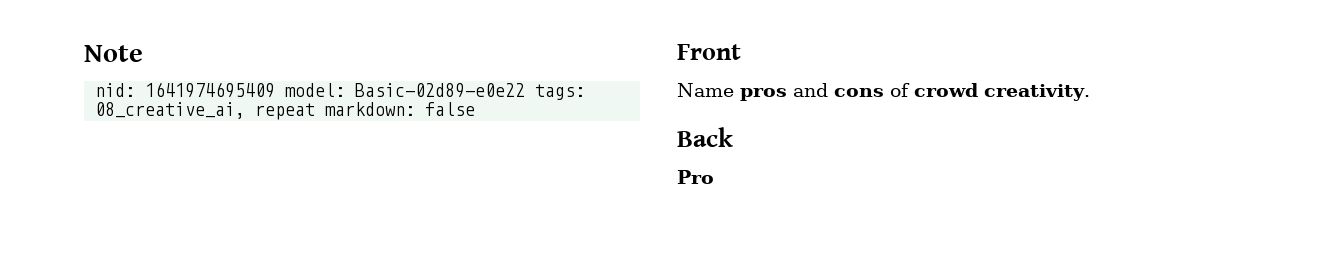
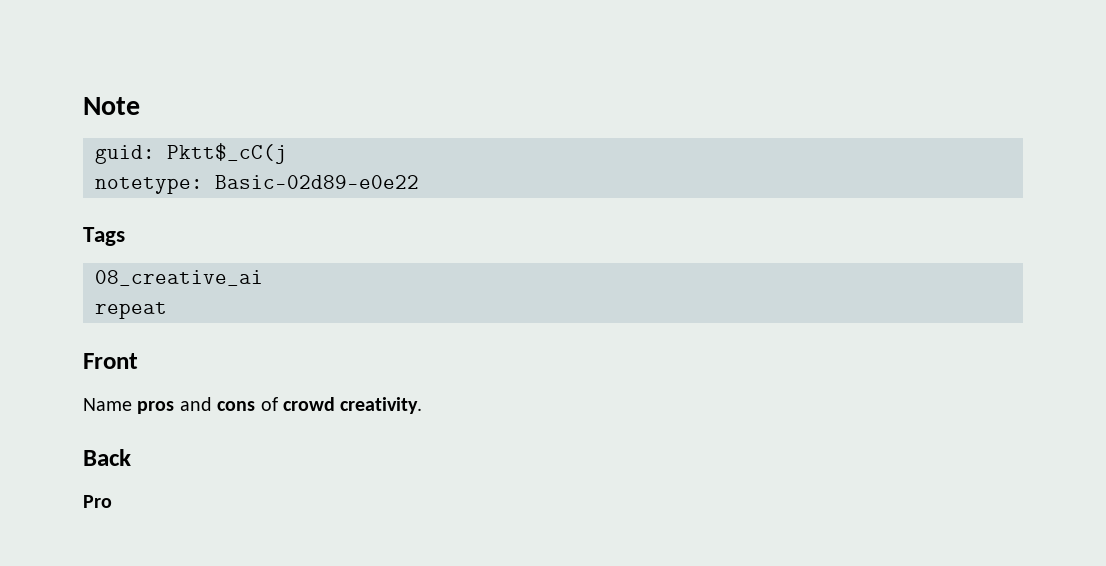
- nid: 1641974695409 model: Basic-02d89-e0e22 tags: 08_creative_ai, repeat markdown: false
+ guid: Pktt$_cC(j
+ notetype: Basic-02d89-e0e22
+ Tags
+ 08_creative_ai
+ repeat

